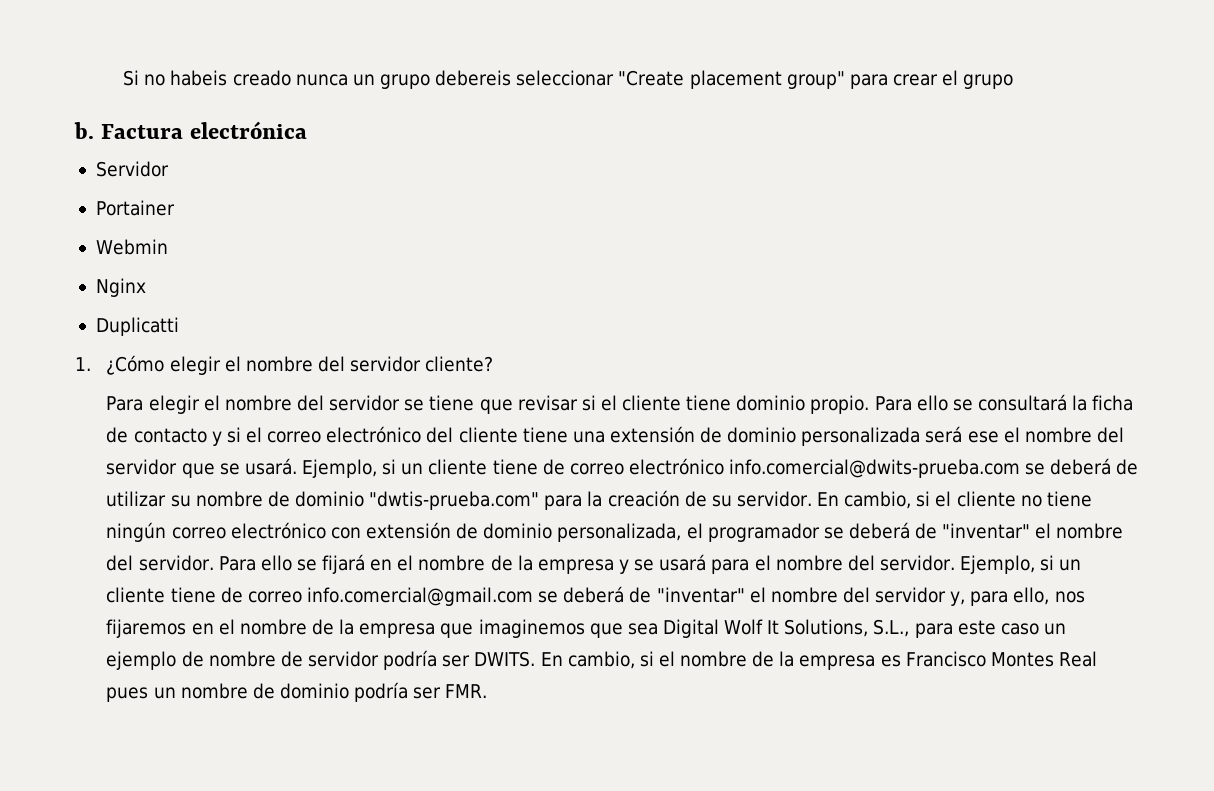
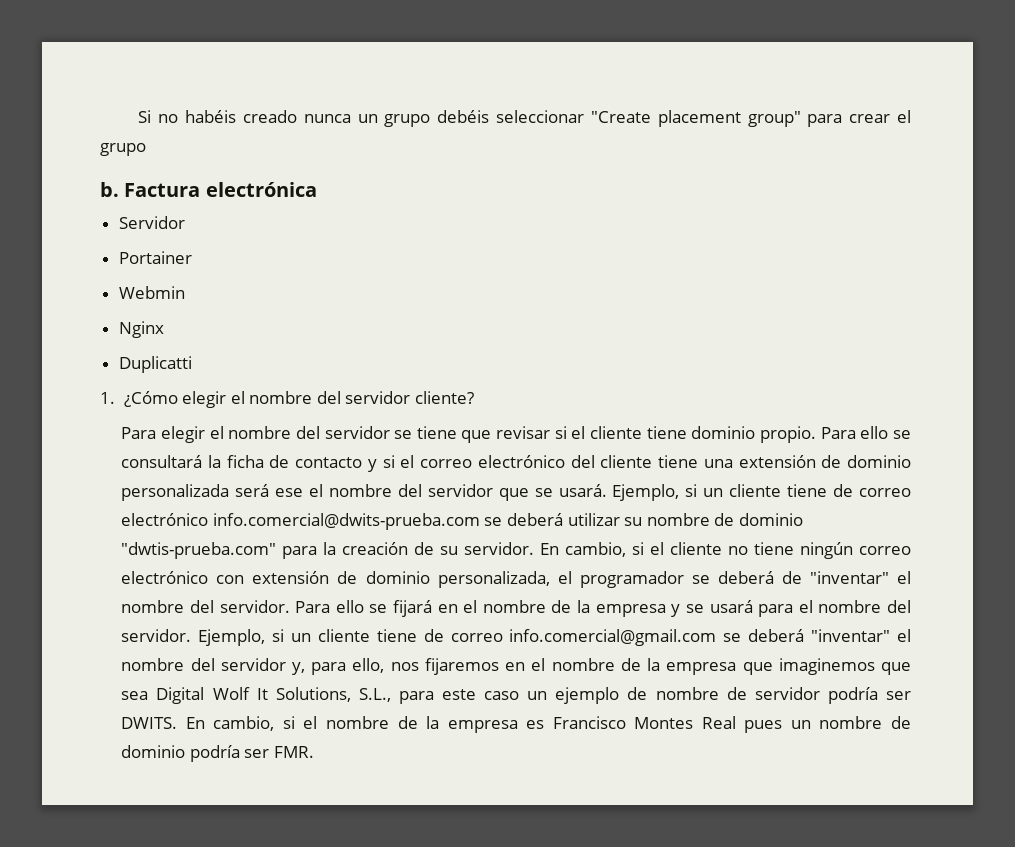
- Si no habeis creado nunca un grupo debereis seleccionar "Create placement group" para crear el grupo
+ Si no habéis creado nunca un grupo debéis seleccionar "Create placement group" para crear el grupo
- Ejemplo, si un cliente tiene de correo electrónico info.comercial@dwits-prueba.com se deberá de utilizar su nombre de dominio "dwtis-prueba.com" para la creación de su servidor.
+ Ejemplo, si un cliente tiene de correo electrónico info.comercial@dwits-prueba.com se deberá utilizar su nombre de dominio "dwtis-prueba.com" para la creación de su servidor.
- Ejemplo, si un cliente tiene de correo info.comercial@gmail.com se deberá de "inventar" el nombre del servidor y, para ello, nos fijaremos en el nombre de la empresa que imaginemos que sea Digital Wolf It Solutions, S.L., para este caso un ejemplo de nombre de servidor podría ser DWITS.
+ Ejemplo, si un cliente tiene de correo info.comercial@gmail.com se deberá "inventar" el nombre del servidor y, para ello, nos fijaremos en el nombre de la empresa que imaginemos que sea Digital Wolf It Solutions, S.L., para este caso un ejemplo de nombre de servidor podría ser DWITS.

